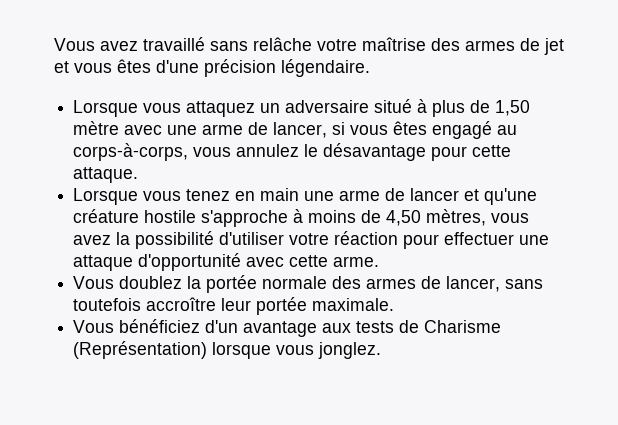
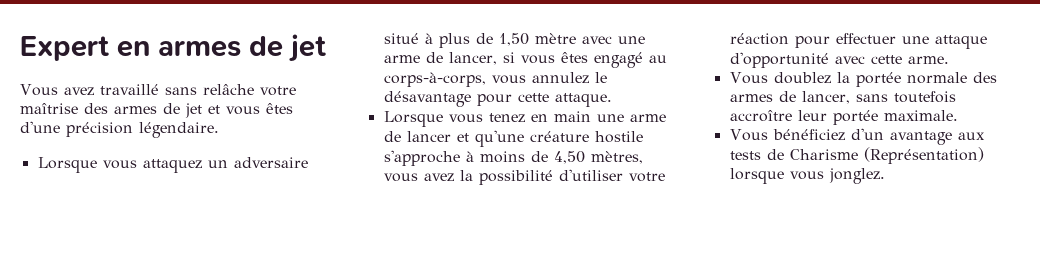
+ Expert en armes de jet

